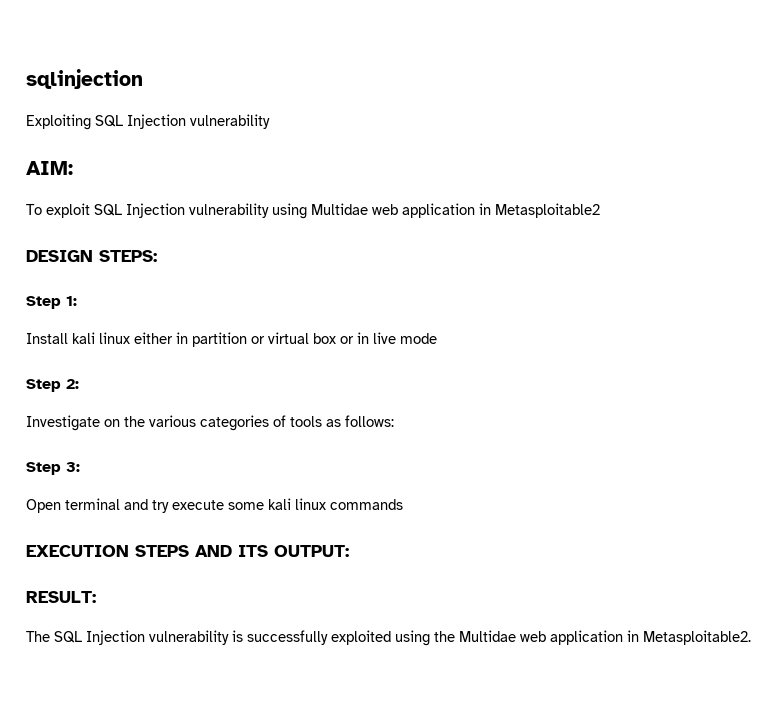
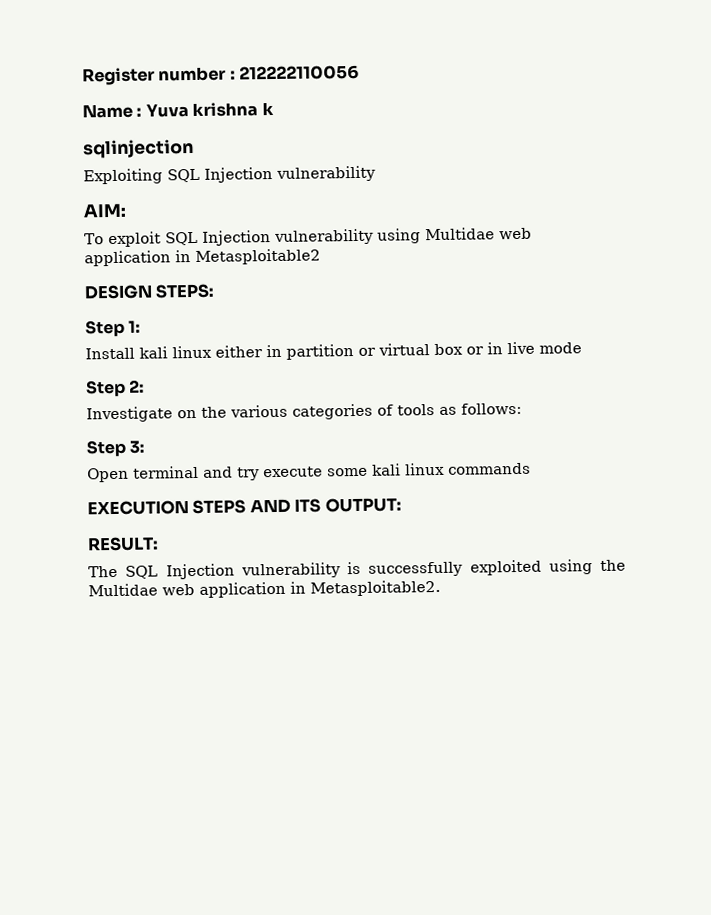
+ Register number : 212222110056
+ Name : Yuva krishna k

